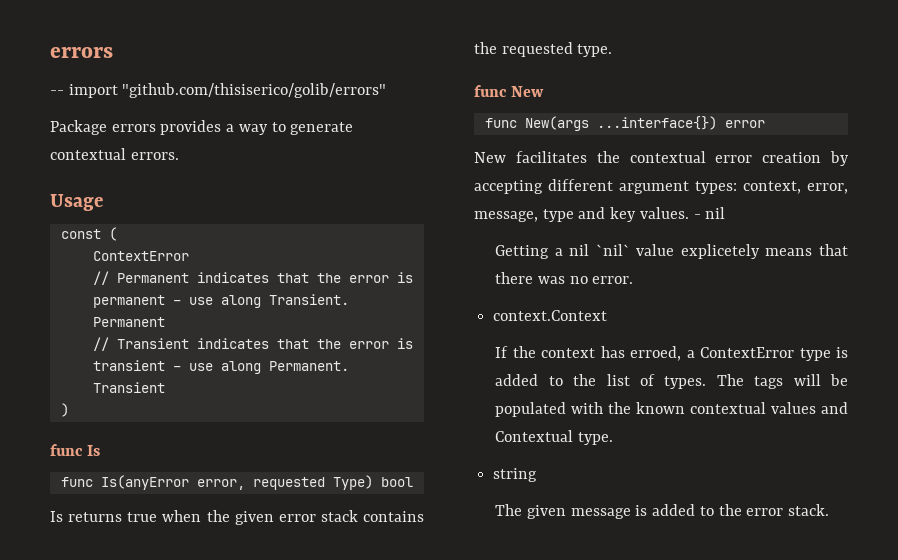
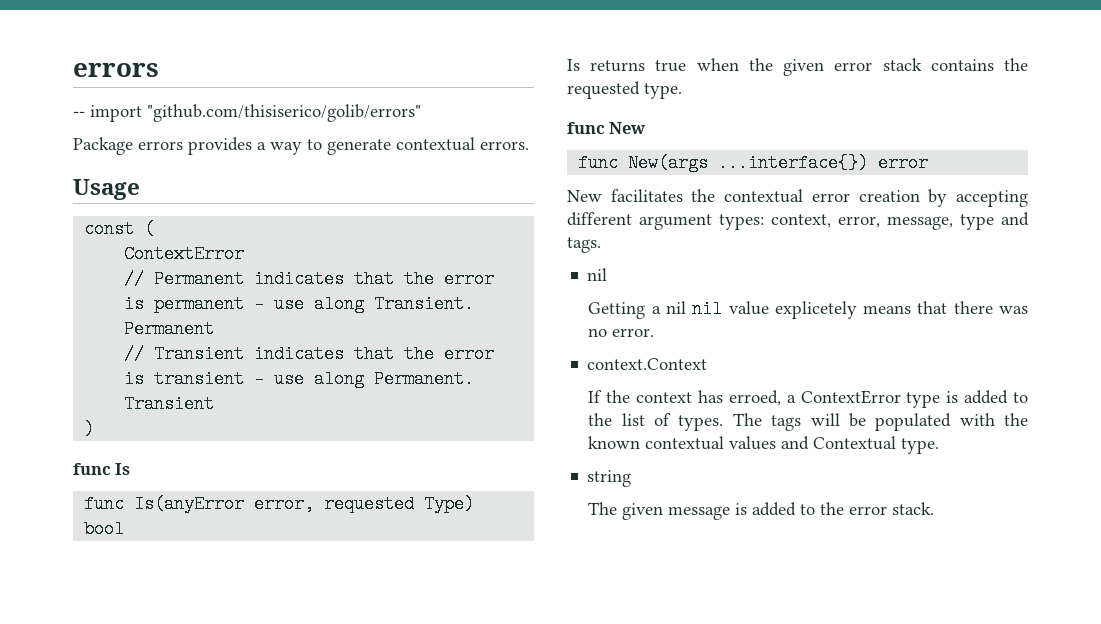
- New facilitates the contextual error creation by accepting different argument types: context, error, message, type and key values. - nil
+ New facilitates the contextual error creation by accepting different argument types: context, error, message, type and tags.
+ nil
- Getting a nil `nil` value explicetely means that there was no error.
+ Getting a nil nil value explicetely means that there was no error.

